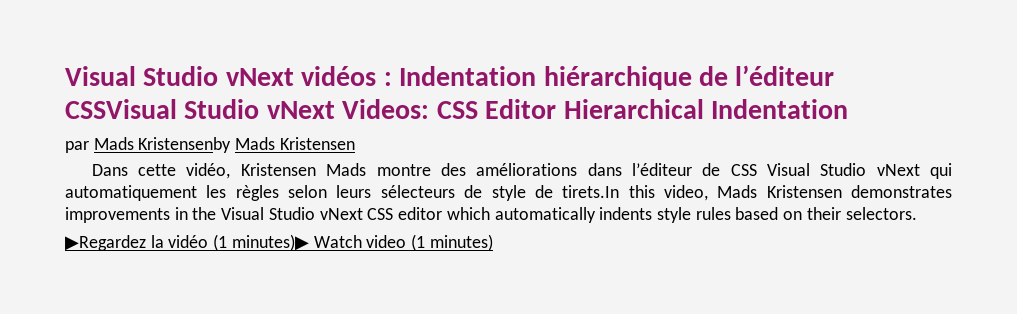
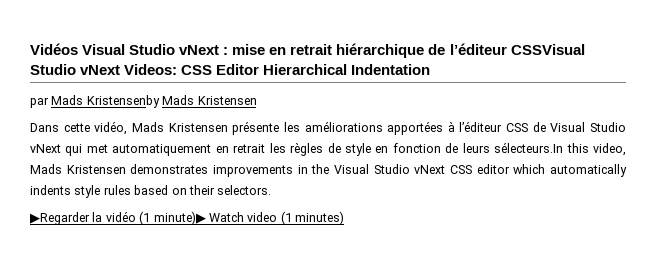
- Visual Studio vNext vidéos : Indentation hiérarchique de l’éditeur CSSVisual Studio vNext Videos: CSS Editor Hierarchical Indentation
+ Vidéos Visual Studio vNext : mise en retrait hiérarchique de l’éditeur CSSVisual Studio vNext Videos: CSS Editor Hierarchical Indentation
- Dans cette vidéo, Kristensen Mads montre des améliorations dans l’éditeur de CSS Visual Studio vNext qui automatiquement les règles selon leurs sélecteurs de style de tirets.In this video, Mads Kristensen demonstrates improvements in the Visual Studio vNext CSS editor which automatically indents style rules based on their selectors.
+ Dans cette vidéo, Mads Kristensen présente les améliorations apportées à l’éditeur CSS de Visual Studio vNext qui met automatiquement en retrait les règles de style en fonction de leurs sélecteurs.In this video, Mads Kristensen demonstrates improvements in the Visual Studio vNext CSS editor which automatically indents style rules based on their selectors.
- ▶Regardez la vidéo (1 minutes)▶ Watch video (1 minutes)
+ ▶Regarder la vidéo (1 minute)▶ Watch video (1 minutes)

